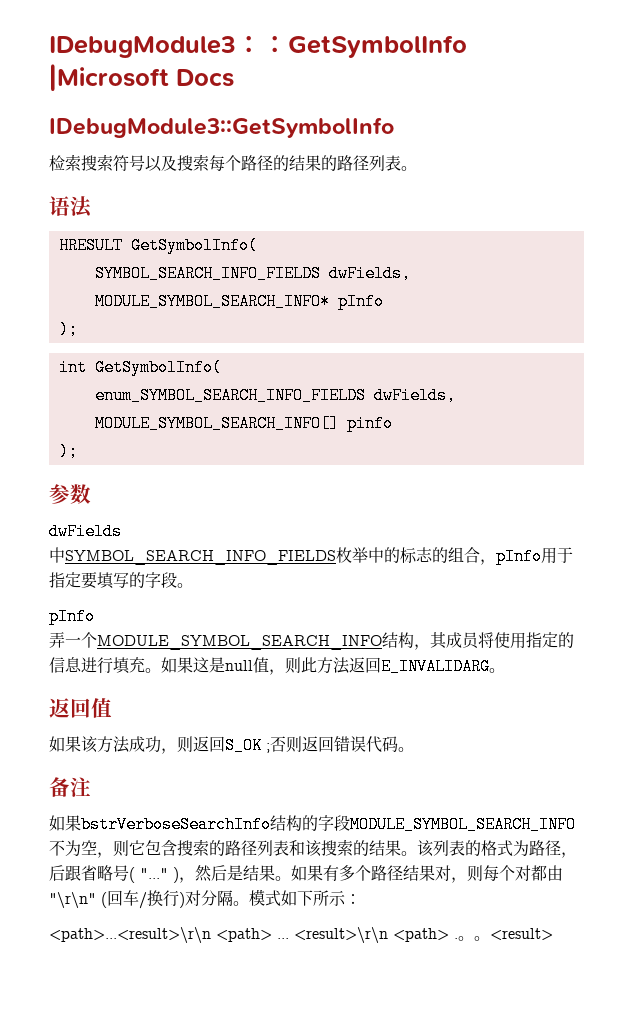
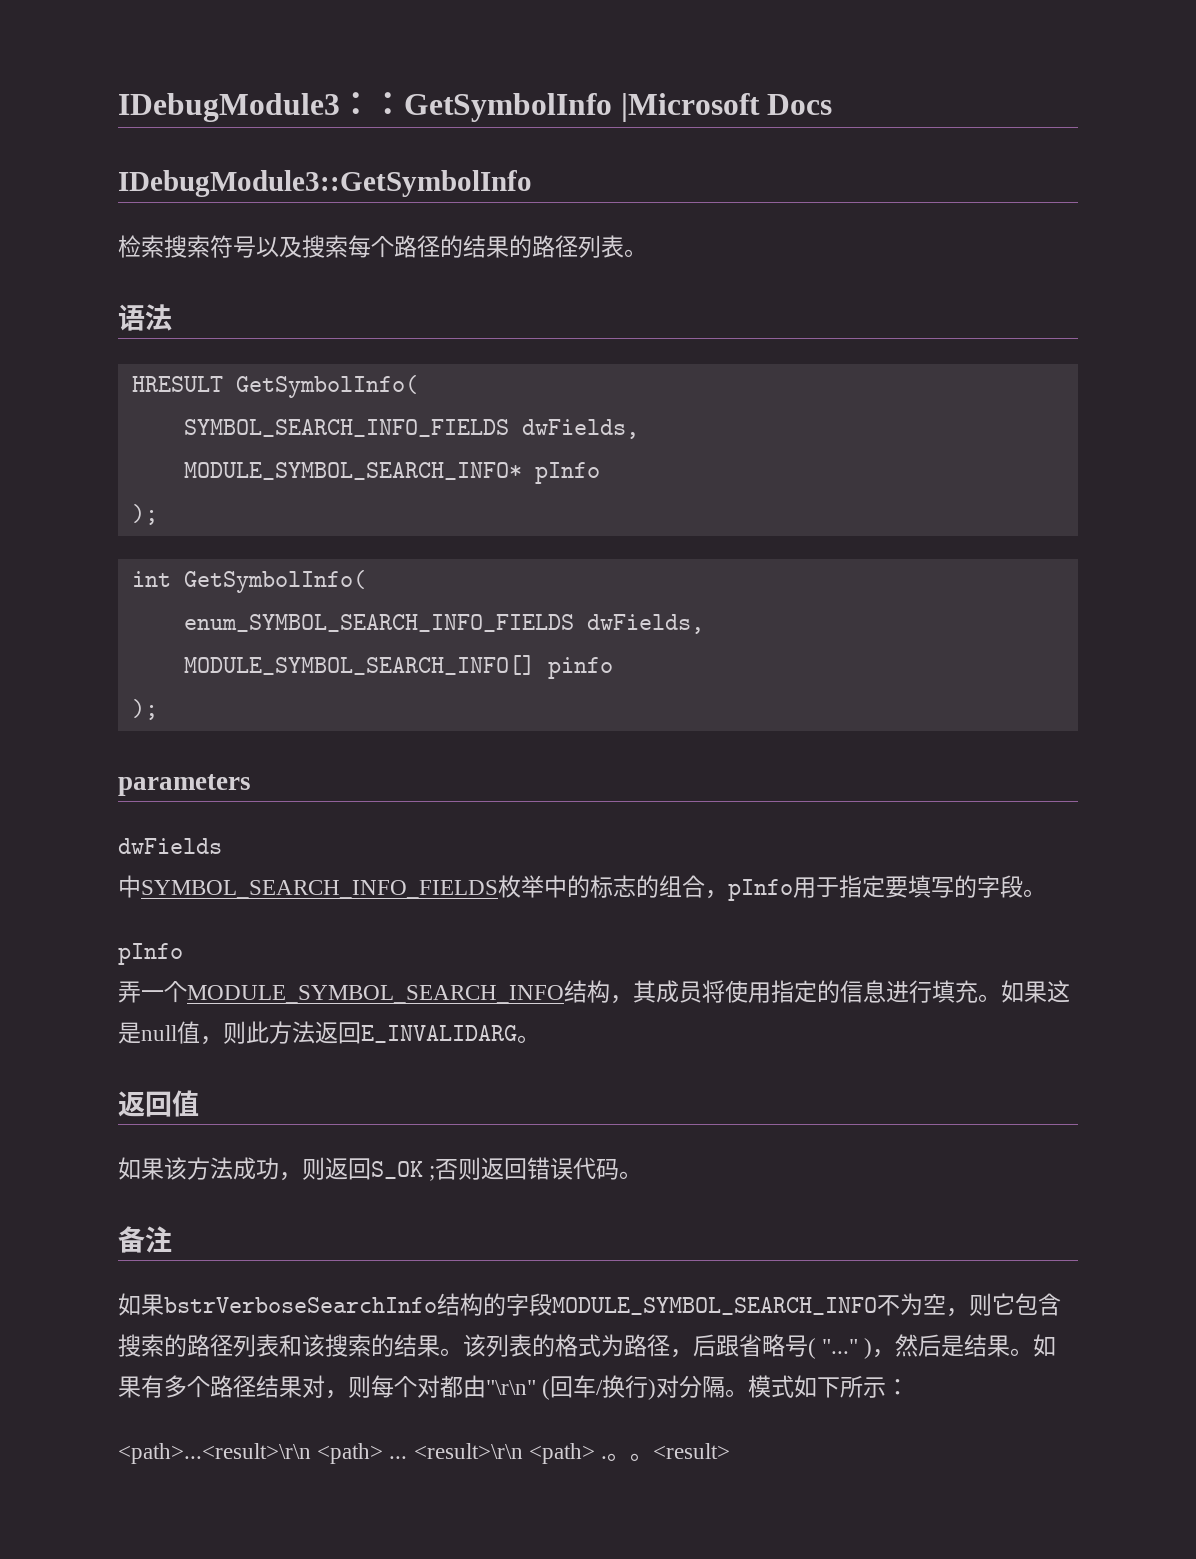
- 参数
+ parameters

